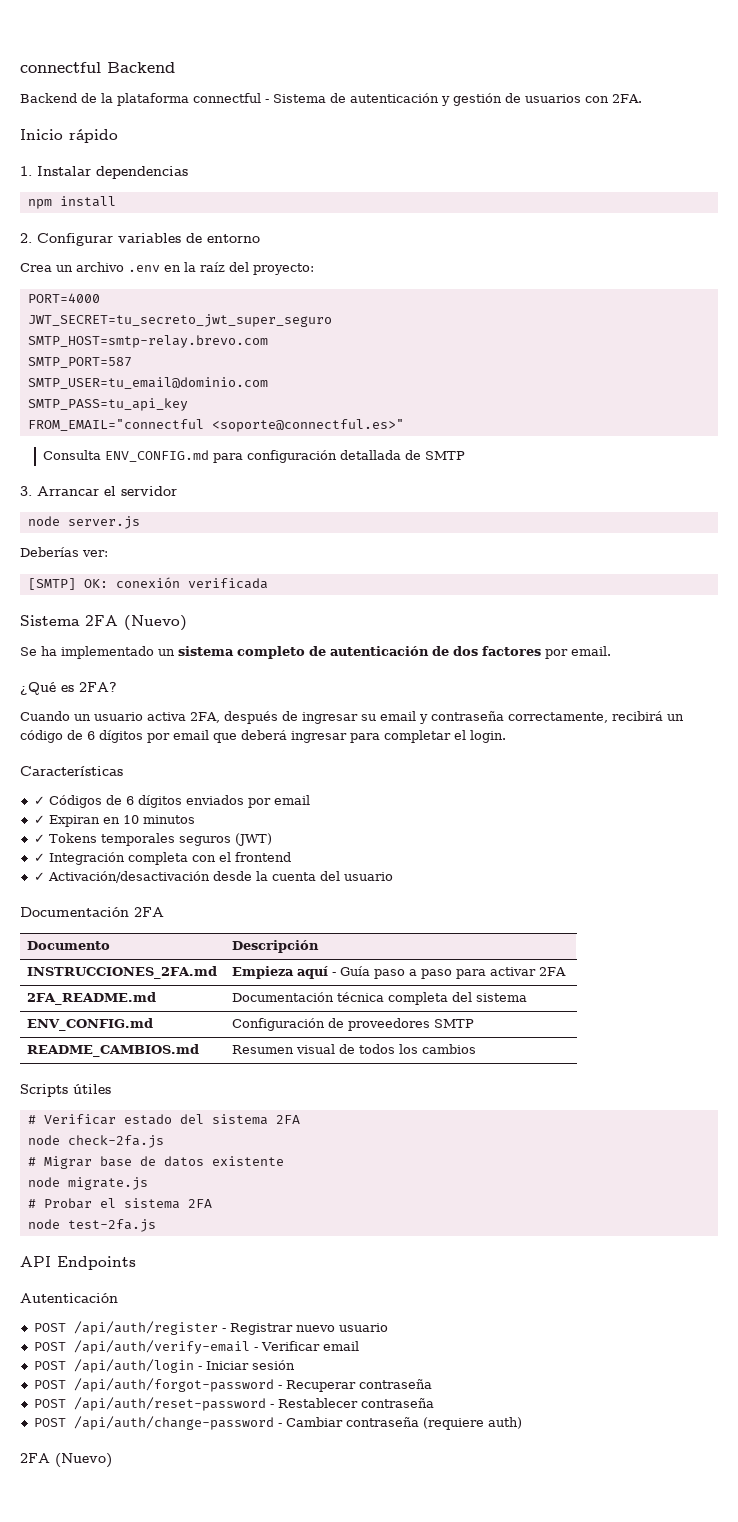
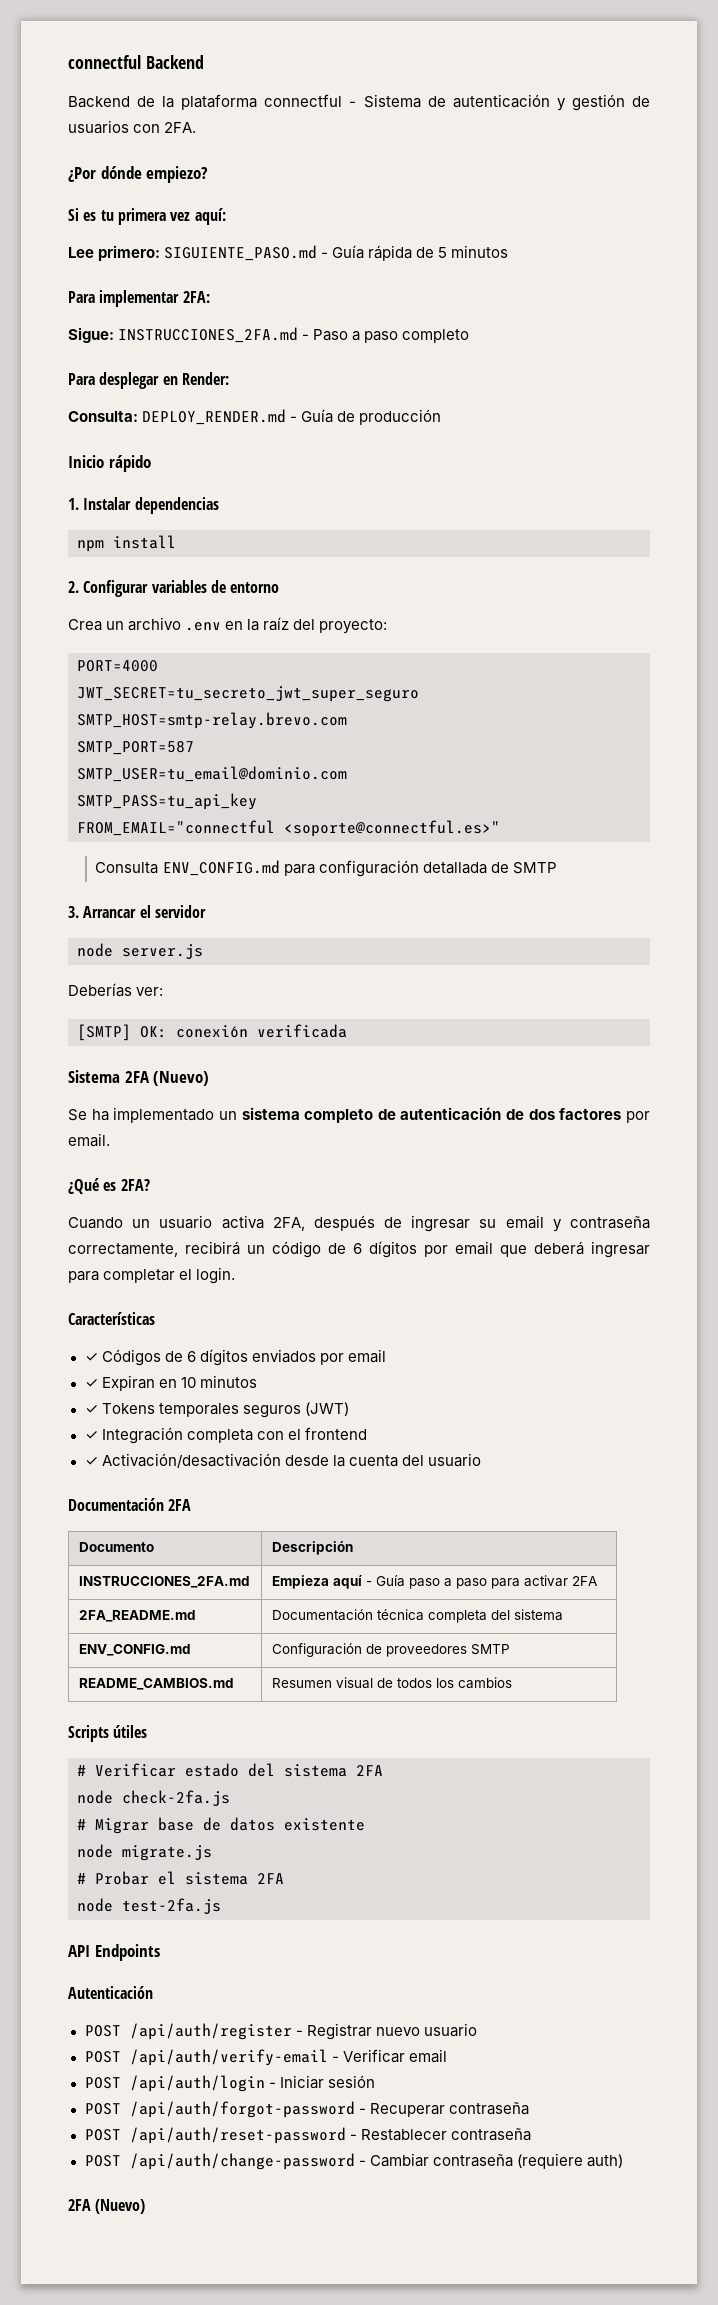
+ ¿Por dónde empiezo?
+ Si es tu primera vez aquí:
+ Lee primero: SIGUIENTE_PASO.md - Guía rápida de 5 minutos
+ Para implementar 2FA:
+ Sigue: INSTRUCCIONES_2FA.md - Paso a paso completo
+ Para desplegar en Render:
+ Consulta: DEPLOY_RENDER.md - Guía de producción

